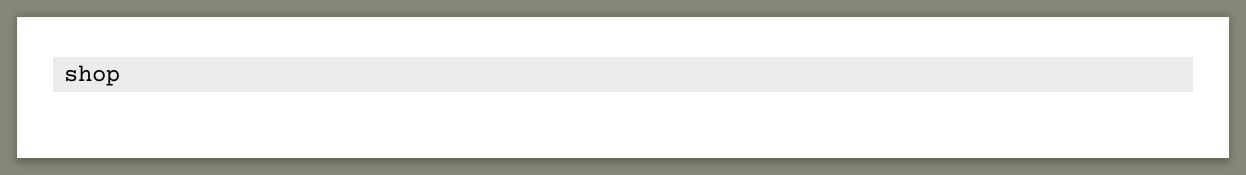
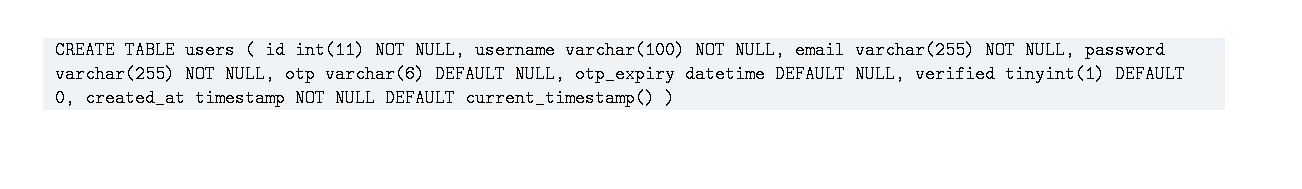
- shop
+ CREATE TABLE users ( id int(11) NOT NULL, username varchar(100) NOT NULL, email varchar(255) NOT NULL, password varchar(255) NOT NULL, otp varchar(6) DEFAULT NULL, otp_expiry datetime DEFAULT NULL, verified tinyint(1) DEFAULT 0, created_at timestamp NOT NULL DEFAULT current_timestamp() )

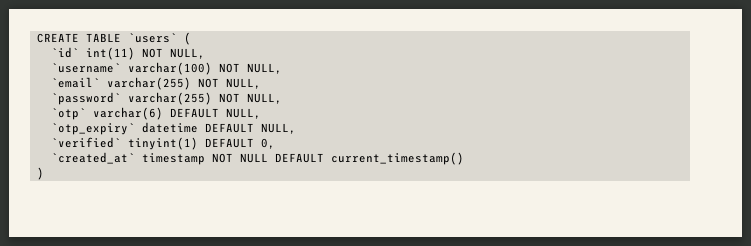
- CREATE TABLE users ( id int(11) NOT NULL, username varchar(100) NOT NULL, email varchar(255) NOT NULL, password varchar(255) NOT NULL, otp varchar(6) DEFAULT NULL, otp_expiry datetime DEFAULT NULL, verified tinyint(1) DEFAULT 0, created_at timestamp NOT NULL DEFAULT current_timestamp() )
+ CREATE TABLE `users` (
+ `id` int(11) NOT NULL,
+ `username` varchar(100) NOT NULL,
+ `email` varchar(255) NOT NULL,
+ `password` varchar(255) NOT NULL,
+ `otp` varchar(6) DEFAULT NULL,
+ `otp_expiry` datetime DEFAULT NULL,
+ `verified` tinyint(1) DEFAULT 0,
+ `created_at` timestamp NOT NULL DEFAULT current_timestamp()
+ )

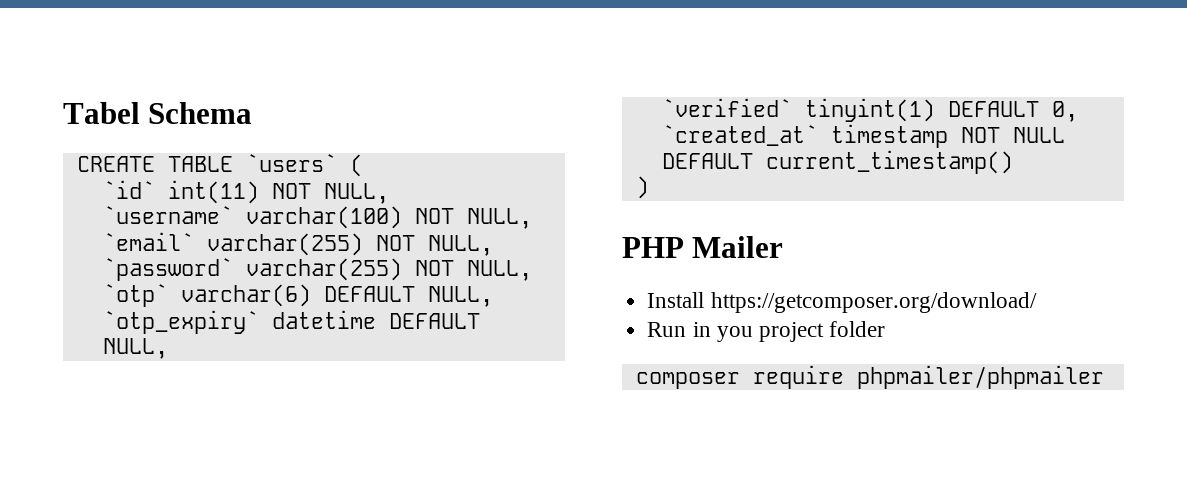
+ Tabel Schema
+ PHP Mailer
+ Install https://getcomposer.org/download/
+ Run in you project folder
+ composer require phpmailer/phpmailer

